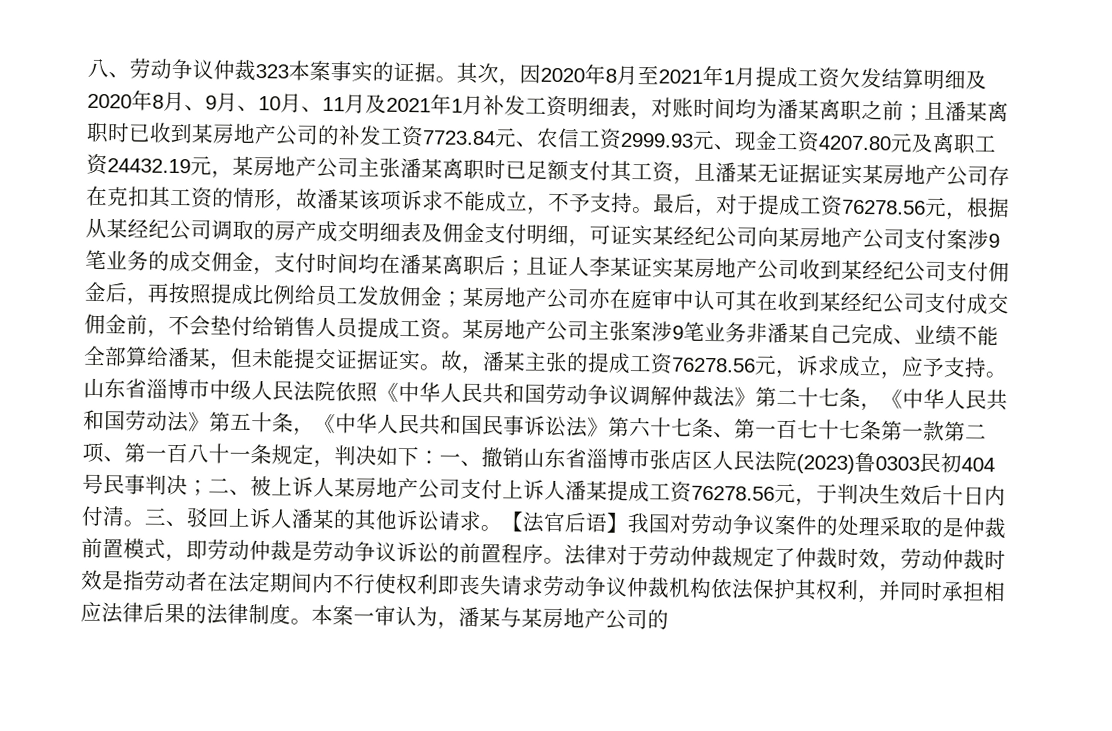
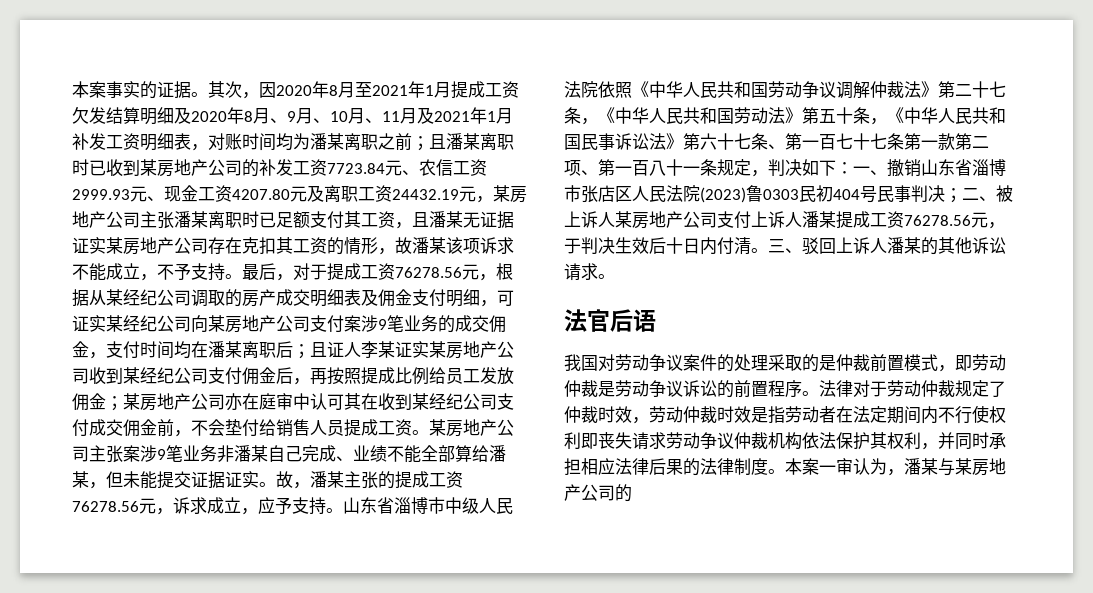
- 八、劳动争议仲裁323本案事实的证据。
+ 本案事实的证据。
- 三、驳回上诉人潘某的其他诉讼请求。【法官后语】我国对劳动争议案件的处理采取的是仲裁前置模式，即劳动仲裁是劳动争议诉讼的前置程序。
+ 三、驳回上诉人潘某的其他诉讼请求。
+ 法官后语
+ 我国对劳动争议案件的处理采取的是仲裁前置模式，即劳动仲裁是劳动争议诉讼的前置程序。

